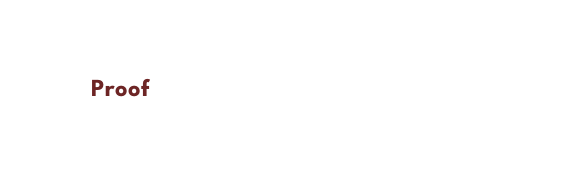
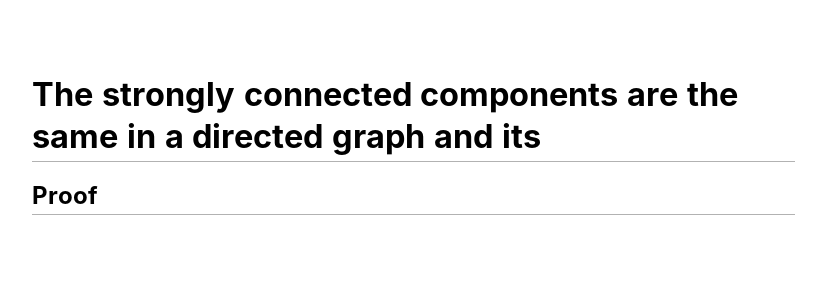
+ The strongly connected components are the same in a directed graph and its

